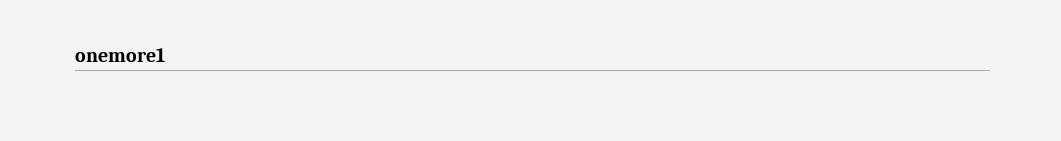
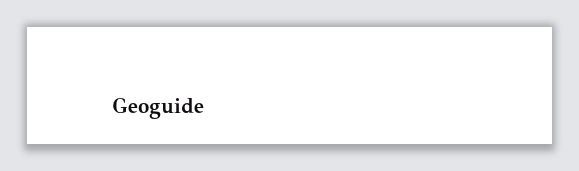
- onemore1
+ Geoguide

